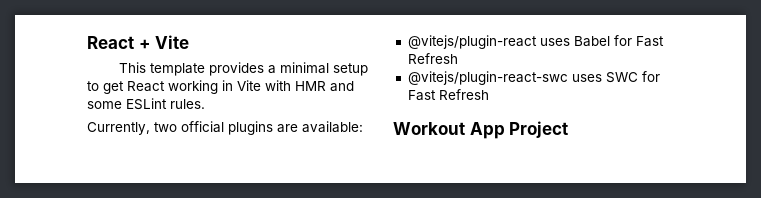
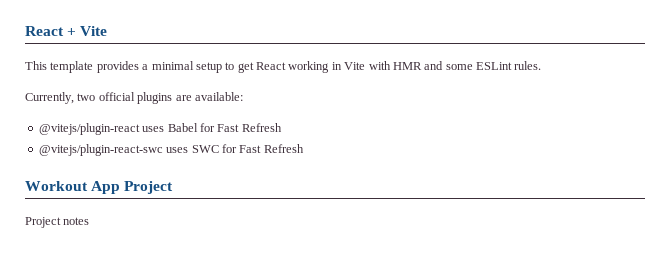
+ Project notes

